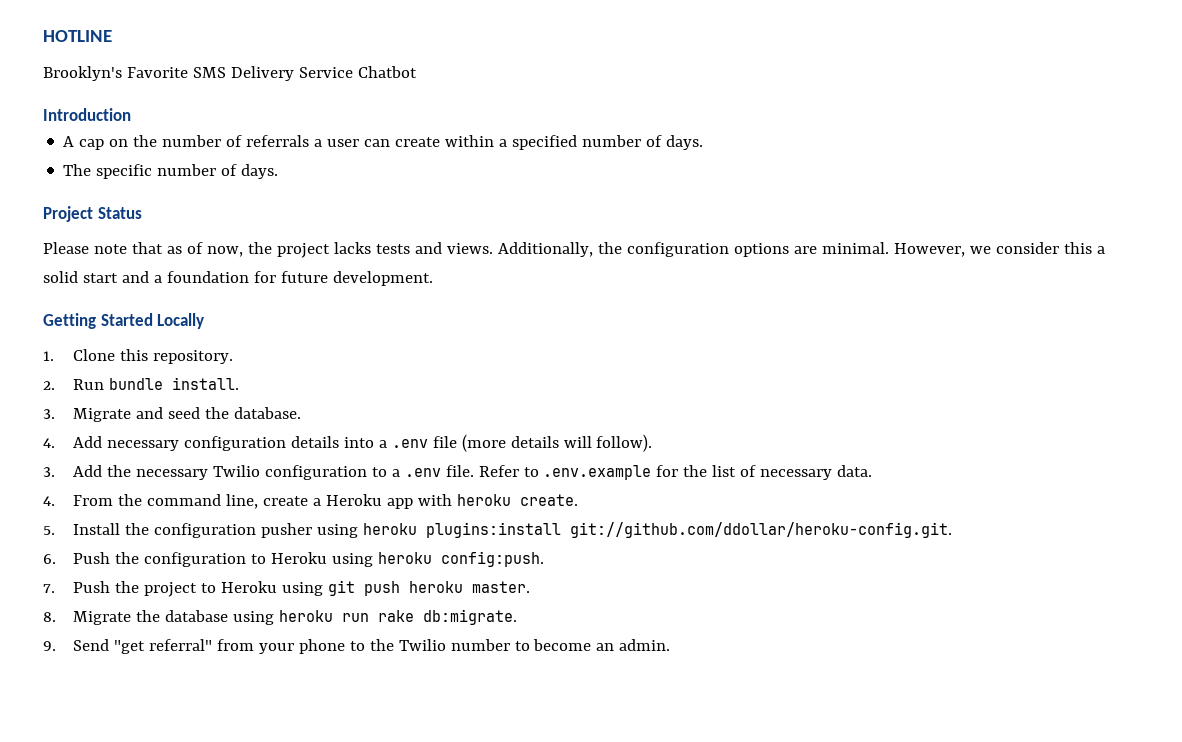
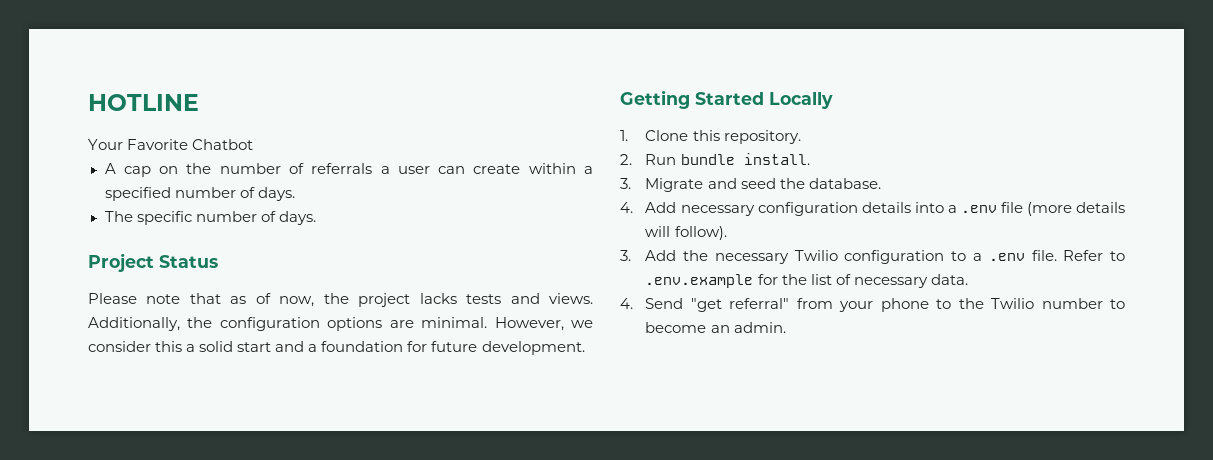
- Brooklyn's Favorite SMS Delivery Service Chatbot
+ Your Favorite Chatbot
- Introduction
- 4. From the command line, create a Heroku app with heroku create.
- 5. Install the configuration pusher using heroku plugins:install git://github.com/ddollar/heroku-config.git.
- 6. Push the configuration to Heroku using heroku config:push.
- 7. Push the project to Heroku using git push heroku master.
- 8. Migrate the database using heroku run rake db:migrate.
- 9. Send "get referral" from your phone to the Twilio number to become an admin.
+ 4. Send "get referral" from your phone to the Twilio number to become an admin.

